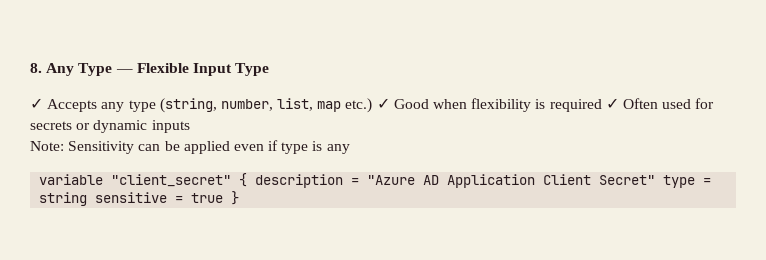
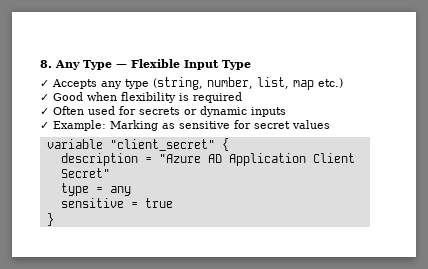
- ✓ Accepts any type (string, number, list, map etc.) ✓ Good when flexibility is required ✓ Often used for secrets or dynamic inputs
+ ✓ Accepts any type (string, number, list, map etc.)
+ ✓ Good when flexibility is required
+ ✓ Often used for secrets or dynamic inputs
- Note: Sensitivity can be applied even if type is any
+ ✓ Example: Marking as sensitive for secret values
- variable "client_secret" { description = "Azure AD Application Client Secret" type = string sensitive = true }
+ variable "client_secret" {
+ description = "Azure AD Application Client Secret"
+ type = any
+ sensitive = true
+ }

